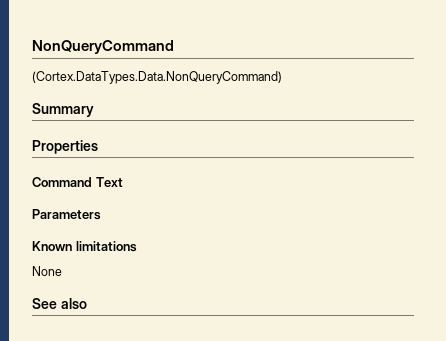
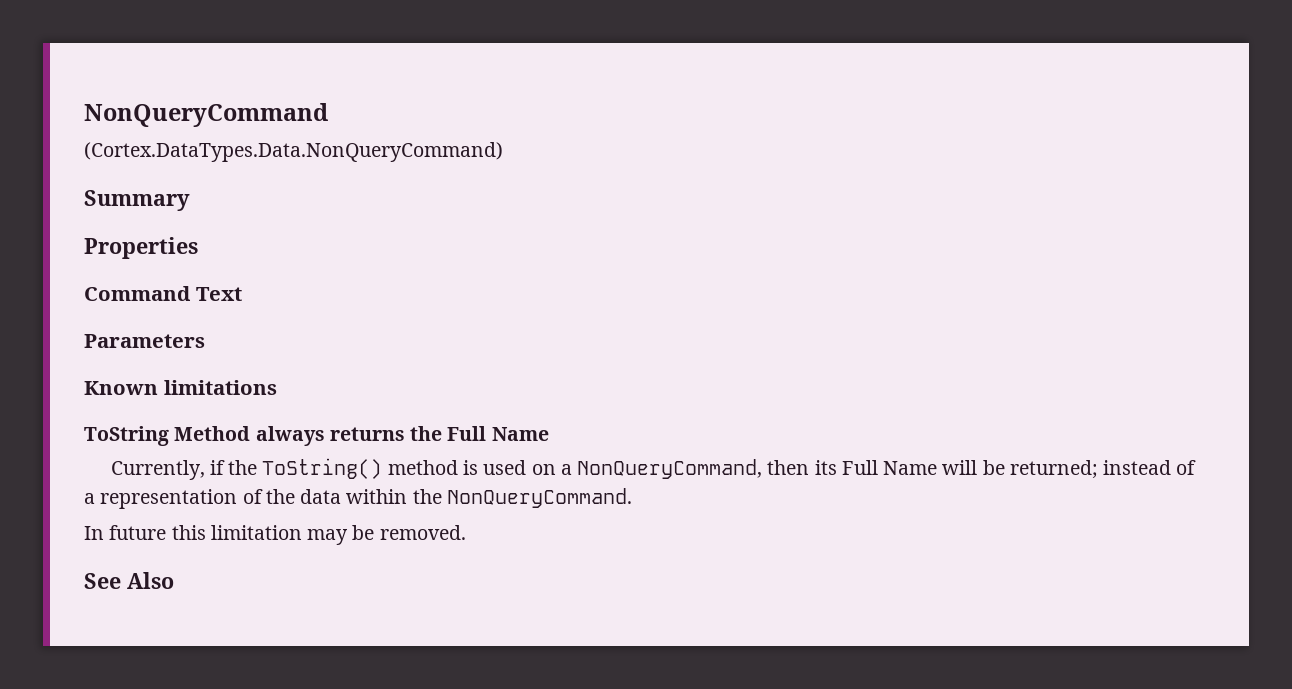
- None
+ ToString Method always returns the Full Name
+ Currently, if the ToString() method is used on a NonQueryCommand, then its Full Name will be returned; instead of a representation of the data within the NonQueryCommand.
+ In future this limitation may be removed.
- See also
+ See Also

